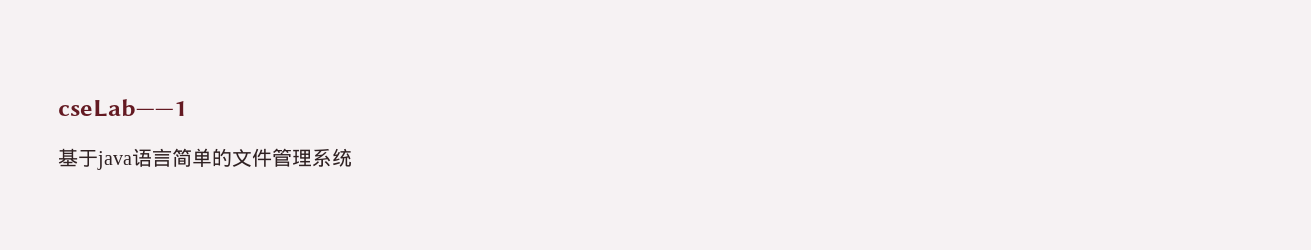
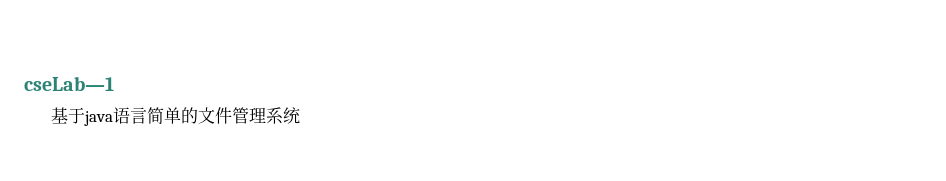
- cseLab——1
+ cseLab—1

